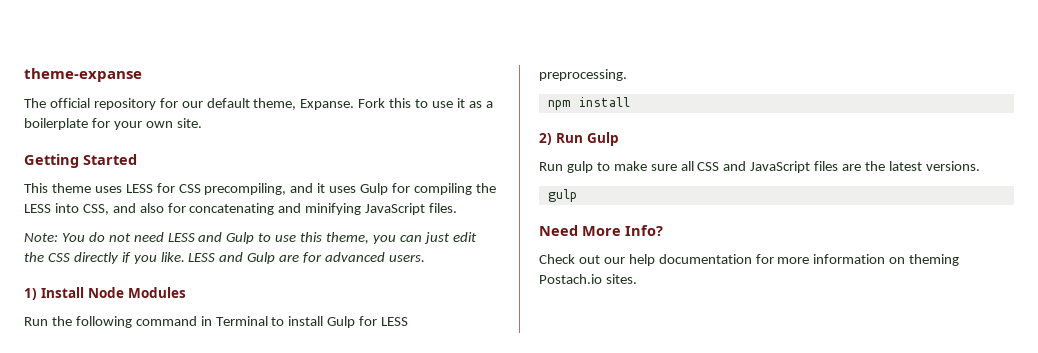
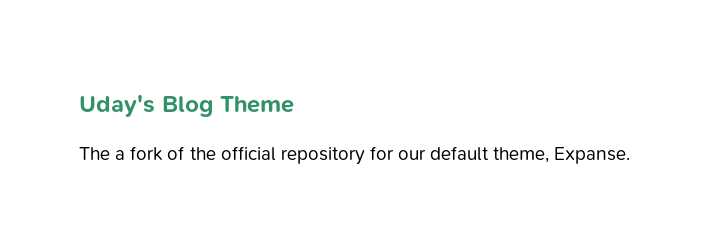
- theme-expanse
- The official repository for our default theme, Expanse. Fork this to use it as a boilerplate for your own site.
- Getting Started
- This theme uses LESS for CSS precompiling, and it uses Gulp for compiling the LESS into CSS, and also for concatenating and minifying JavaScript files.
- Note: You do not need LESS and Gulp to use this theme, you can just edit the CSS directly if you like. LESS and Gulp are for advanced users.
- 1) Install Node Modules
- Run the following command in Terminal to install Gulp for LESS preprocessing.
- npm install
- 2) Run Gulp
- Run gulp to make sure all CSS and JavaScript files are the latest versions.
- gulp
- Need More Info?
- Check out our help documentation for more information on theming Postach.io sites.
+ Uday's Blog Theme
+ The a fork of the official repository for our default theme, Expanse.

